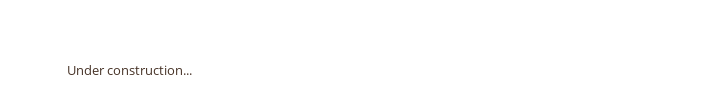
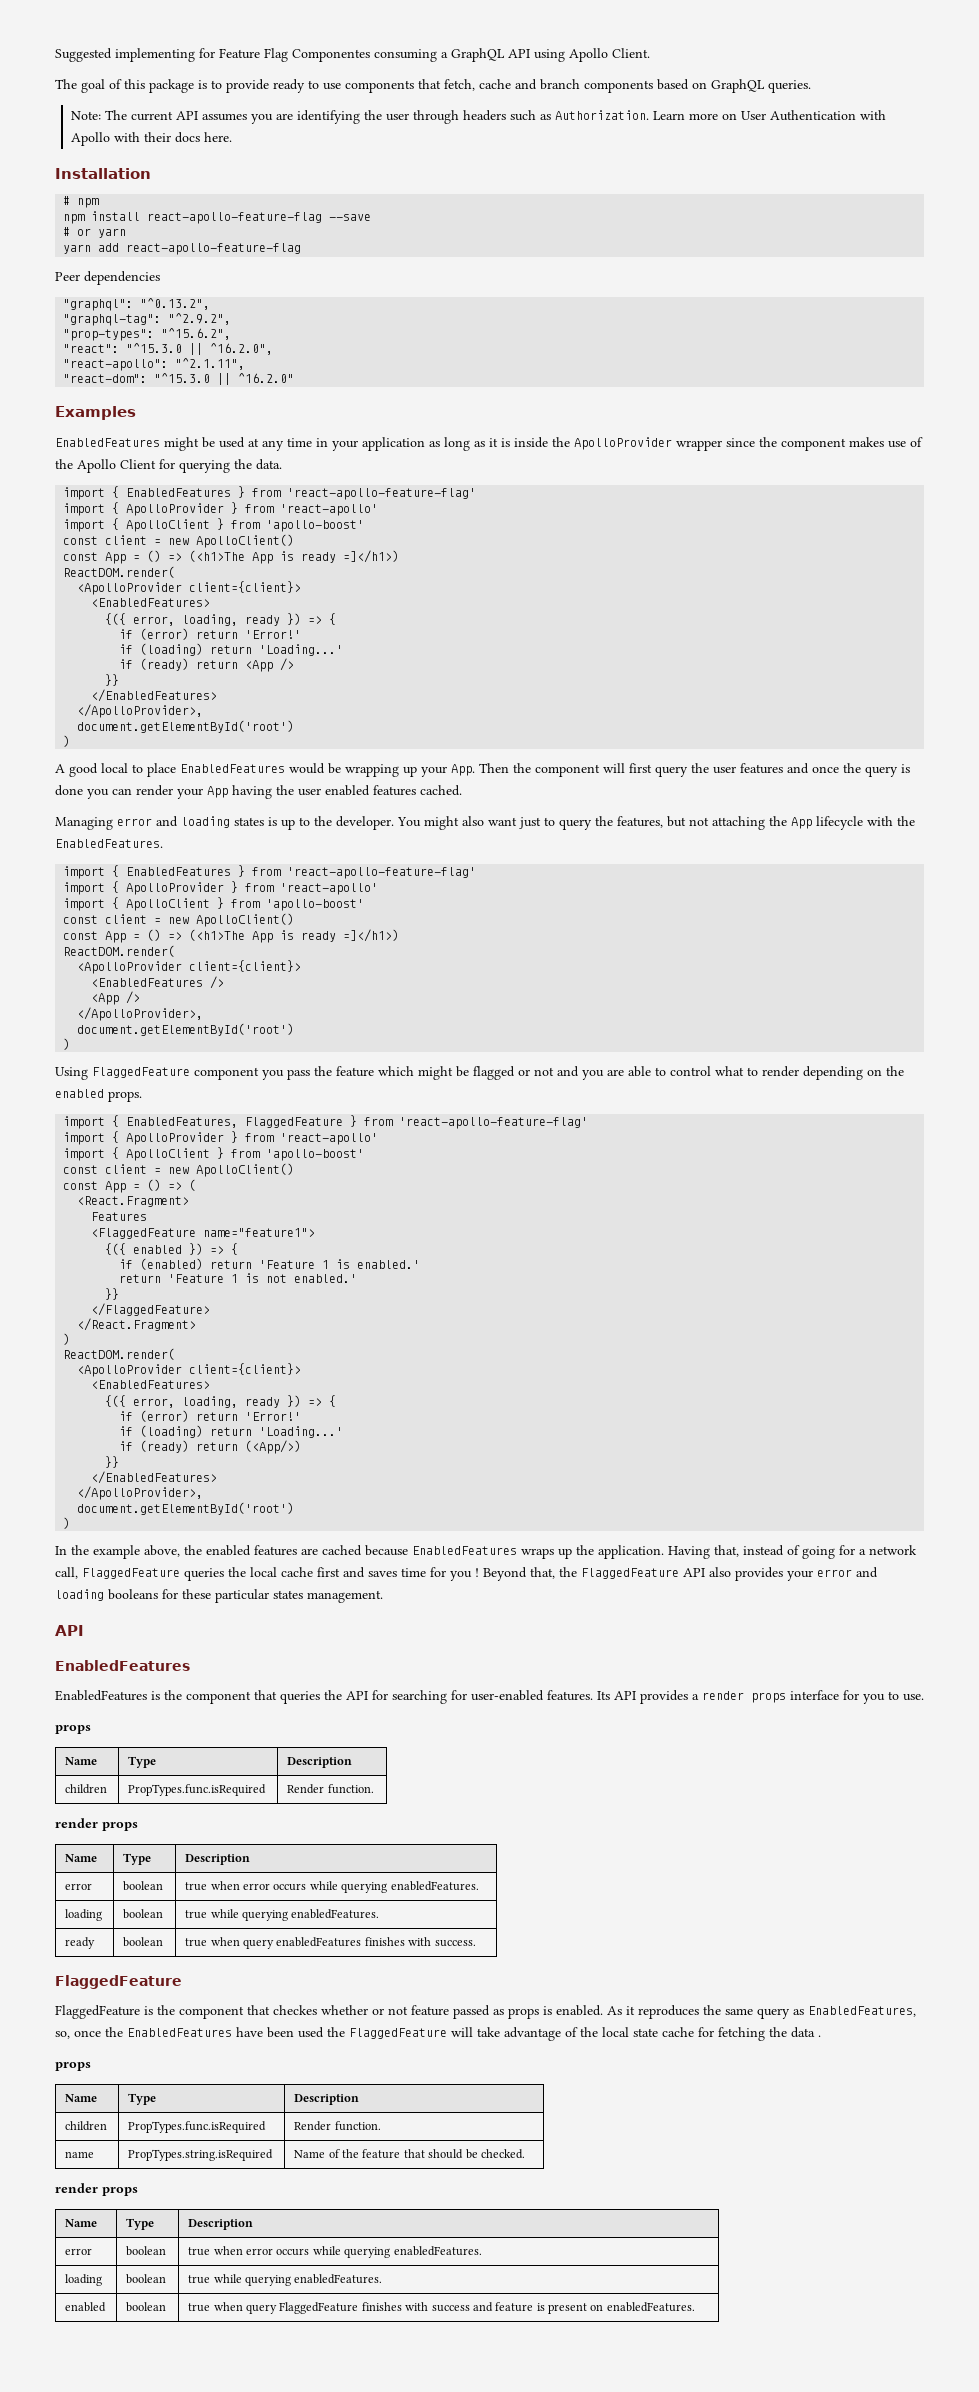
- Under construction...
+ Suggested implementing for Feature Flag Componentes consuming a GraphQL API using Apollo Client.
+ The goal of this package is to provide ready to use components that fetch, cache and branch components based on GraphQL queries.
+ Note: The current API assumes you are identifying the user through headers such as Authorization. Learn more on User Authentication with Apollo with their docs here.
+ Installation
+ # npm
+ npm install react-apollo-feature-flag --save
+ # or yarn
+ yarn add react-apollo-feature-flag
+ Peer dependencies
+ "graphql": "^0.13.2",
+ "graphql-tag": "^2.9.2",
+ "prop-types": "^15.6.2",
+ "react": "^15.3.0 || ^16.2.0",
+ "react-apollo": "^2.1.11",
+ "react-dom": "^15.3.0 || ^16.2.0"
+ Examples
+ EnabledFeatures might be used at any time in your application as long as it is inside the ApolloProvider wrapper since the component makes use of the Apollo Client for querying the data.
+ import { EnabledFeatures } from 'react-apollo-feature-flag'
+ import { ApolloProvider } from 'react-apollo'
+ import { ApolloClient } from 'apollo-boost'
+ const client = new ApolloClient()
+ const App = () => (<h1>The App is ready =]</h1>)
+ ReactDOM.render(
+ <ApolloProvider client={client}>
+ <EnabledFeatures>
+ {({ error, loading, ready }) => {
+ if (error) return 'Error!'
+ if (loading) return 'Loading...'
+ if (ready) return <App />
+ }}
+ </EnabledFeatures>
+ </ApolloProvider>,
+ document.getElementById('root')
+ )
+ A good local to place EnabledFeatures would be wrapping up your App. Then the component will first query the user features and once the query is done you can render your App having the user enabled features cached.
+ Managing error and loading states is up to the developer. You might also want just to query the features, but not attaching the App lifecycle with the EnabledFeatures.
+ import { EnabledFeatures } from 'react-apollo-feature-flag'
+ import { ApolloProvider } from 'react-apollo'
+ import { ApolloClient } from 'apollo-boost'
+ const client = new ApolloClient()
+ const App = () => (<h1>The App is ready =]</h1>)
+ ReactDOM.render(
+ <ApolloProvider client={client}>
+ <EnabledFeatures />
+ <App />
+ </ApolloProvider>,
+ document.getElementById('root')
+ )
+ Using FlaggedFeature component you pass the feature which might be flagged or not and you are able to control what to render depending on the enabled props.
+ import { EnabledFeatures, FlaggedFeature } from 'react-apollo-feature-flag'
+ import { ApolloProvider } from 'react-apollo'
+ import { ApolloClient } from 'apollo-boost'
+ const client = new ApolloClient()
+ const App = () => (
+ <React.Fragment>
+ Features
+ <FlaggedFeature name="feature1">
+ {({ enabled }) => {
+ if (enabled) return 'Feature 1 is enabled.'
+ return 'Feature 1 is not enabled.'
+ }}
+ </FlaggedFeature>
+ </React.Fragment>
+ )
+ ReactDOM.render(
+ <ApolloProvider client={client}>
+ <EnabledFeatures>
+ {({ error, loading, ready }) => {
+ if (error) return 'Error!'
+ if (loading) return 'Loading...'
+ if (ready) return (<App/>)
+ }}
+ </EnabledFeatures>
+ </ApolloProvider>,
+ document.getElementById('root')
+ )
+ In the example above, the enabled features are cached because EnabledFeatures wraps up the application. Having that, instead of going for a network call, FlaggedFeature queries the local cache first and saves time for you ! Beyond that, the FlaggedFeature API also provides your error and loading booleans for these particular states management.
+ API
+ EnabledFeatures
+ EnabledFeatures is the component that queries the API for searching for user-enabled features. Its API provides a render props interface for you to use.
+ props
+ Name | Type | Description
+ children | PropTypes.func.isRequired | Render function.
+ render props
+ Name | Type | Description
+ error | boolean | true when error occurs while querying enabledFeatures.
+ loading | boolean | true while querying enabledFeatures.
+ ready | boolean | true when query enabledFeatures finishes with success.
+ FlaggedFeature
+ FlaggedFeature is the component that checkes whether or not feature passed as props is enabled. As it reproduces the same query as EnabledFeatures, so, once the EnabledFeatures have been used the FlaggedFeature will take advantage of the local state cache for fetching the data .
+ props
+ Name | Type | Description
+ children | PropTypes.func.isRequired | Render function.
+ name | PropTypes.string.isRequired | Name of the feature that should be checked.
+ render props
+ Name | Type | Description
+ error | boolean | true when error occurs while querying enabledFeatures.
+ loading | boolean | true while querying enabledFeatures.
+ enabled | boolean | true when query FlaggedFeature finishes with success and feature is present on enabledFeatures.

